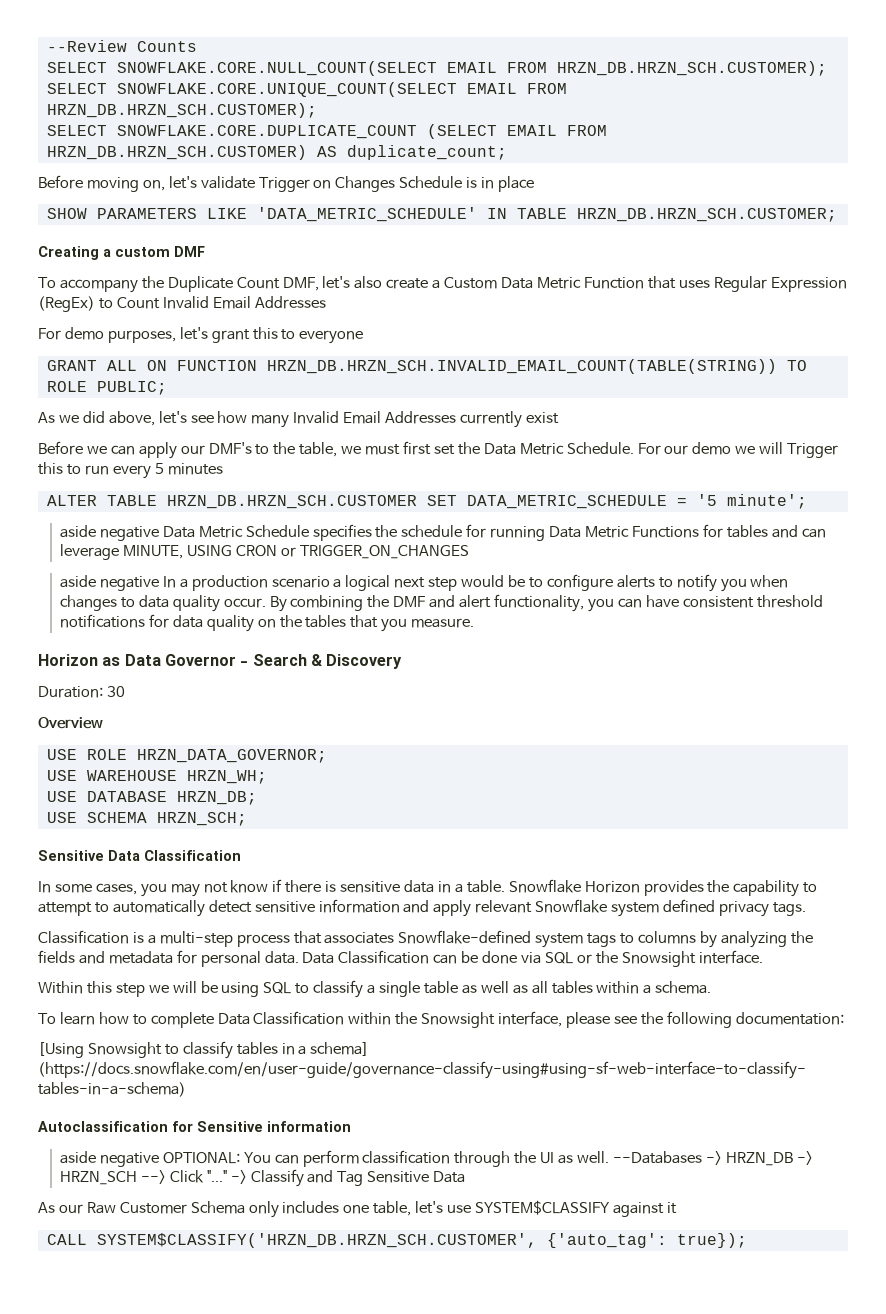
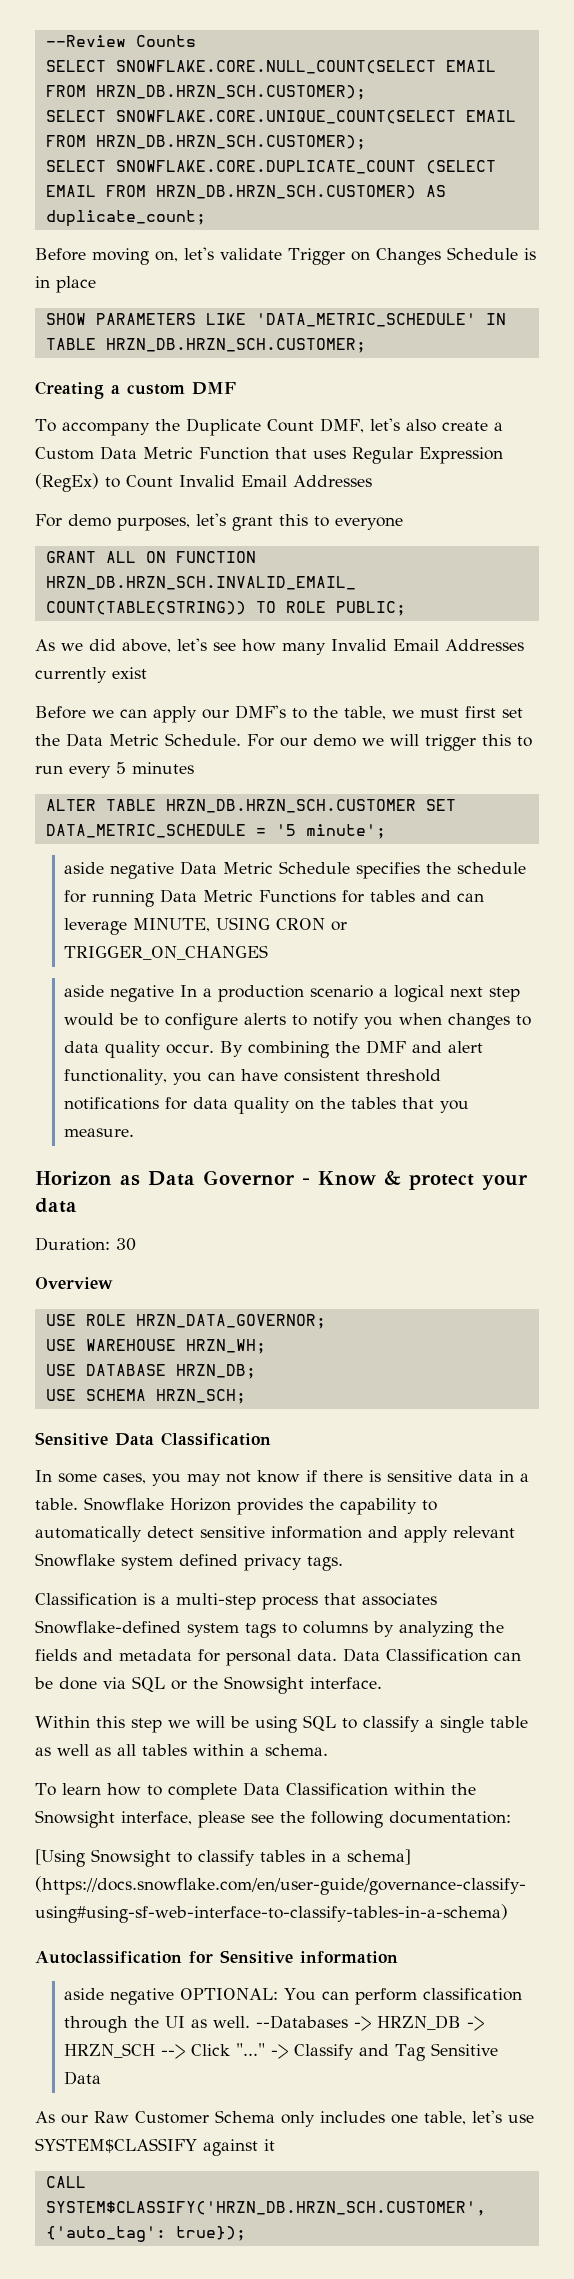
- For our demo we will Trigger this to run every 5 minutes
+ For our demo we will trigger this to run every 5 minutes
- Horizon as Data Governor - Search & Discovery
+ Horizon as Data Governor - Know & protect your data
- Snowflake Horizon provides the capability to attempt to automatically detect sensitive information and apply relevant Snowflake system defined privacy tags.
+ Snowflake Horizon provides the capability to automatically detect sensitive information and apply relevant Snowflake system defined privacy tags.

